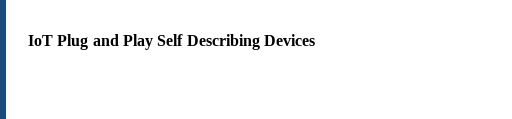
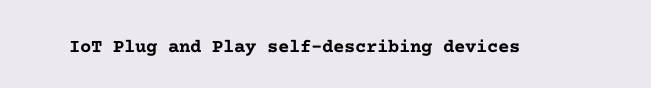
- IoT Plug and Play Self Describing Devices
+ IoT Plug and Play self-describing devices

